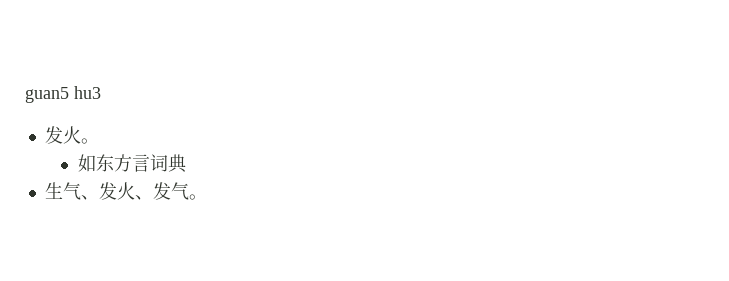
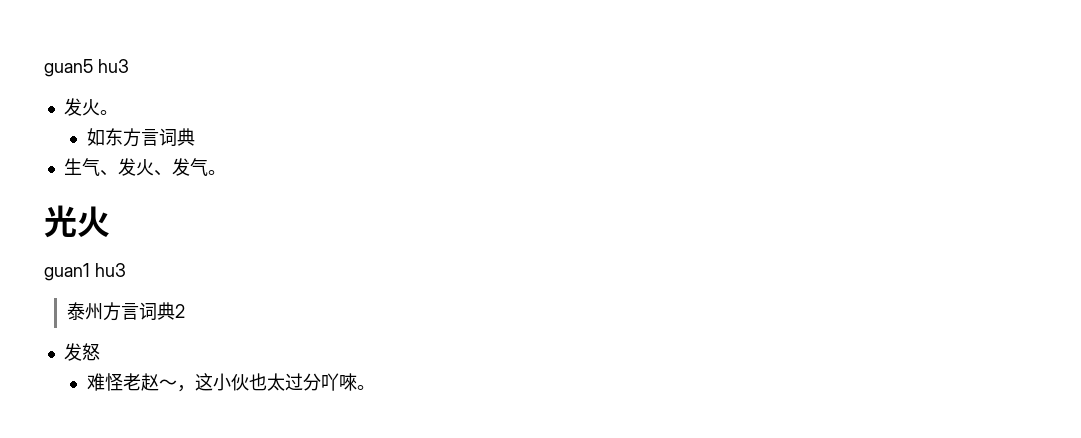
+ 光火
+ guan1 hu3
+ 泰州方言词典2
+ 发怒
+ 难怪老赵～，这小伙也太过分吖唻。

